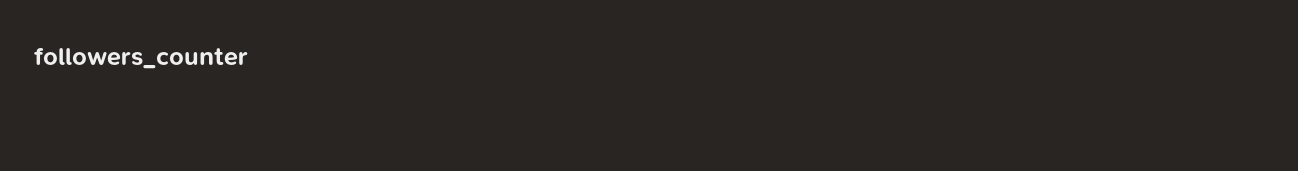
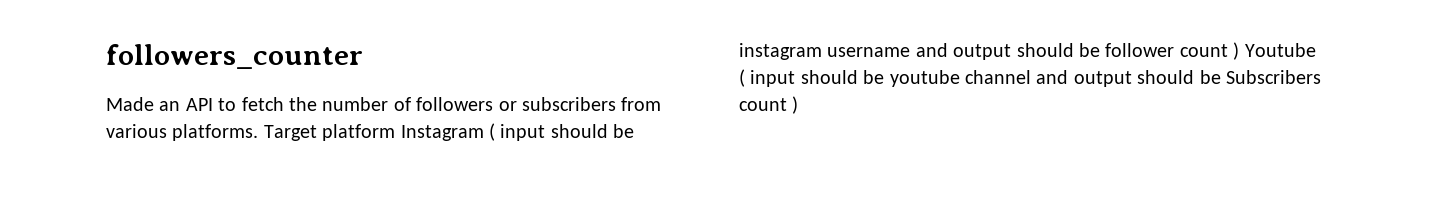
+ Made an API to fetch the number of followers or subscribers from various platforms. Target platform Instagram ( input should be instagram username and output should be follower count ) Youtube ( input should be youtube channel and output should be Subscribers count )

